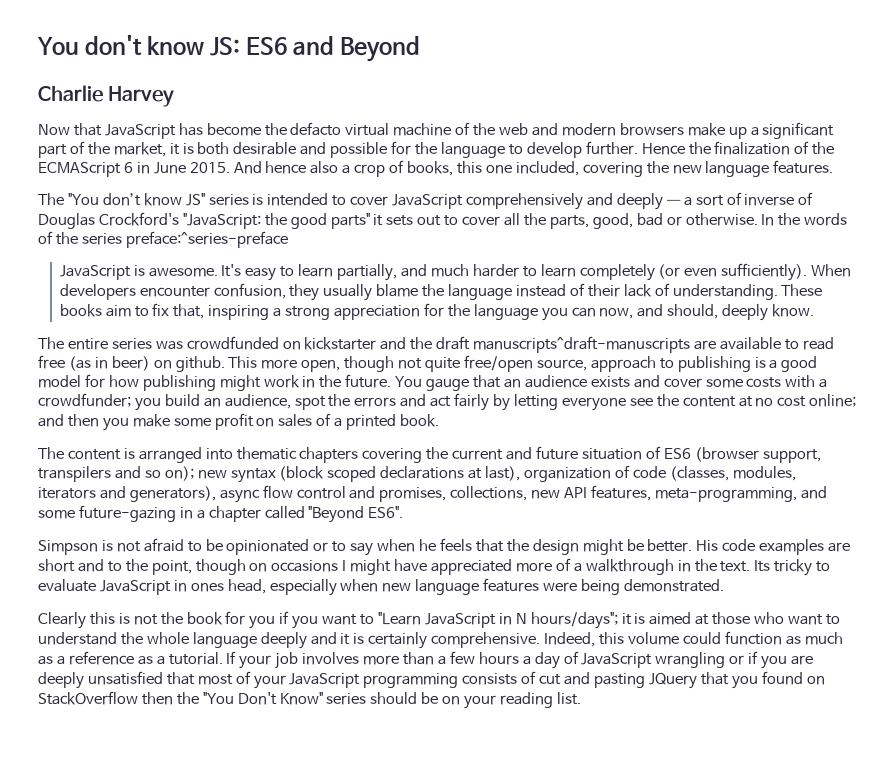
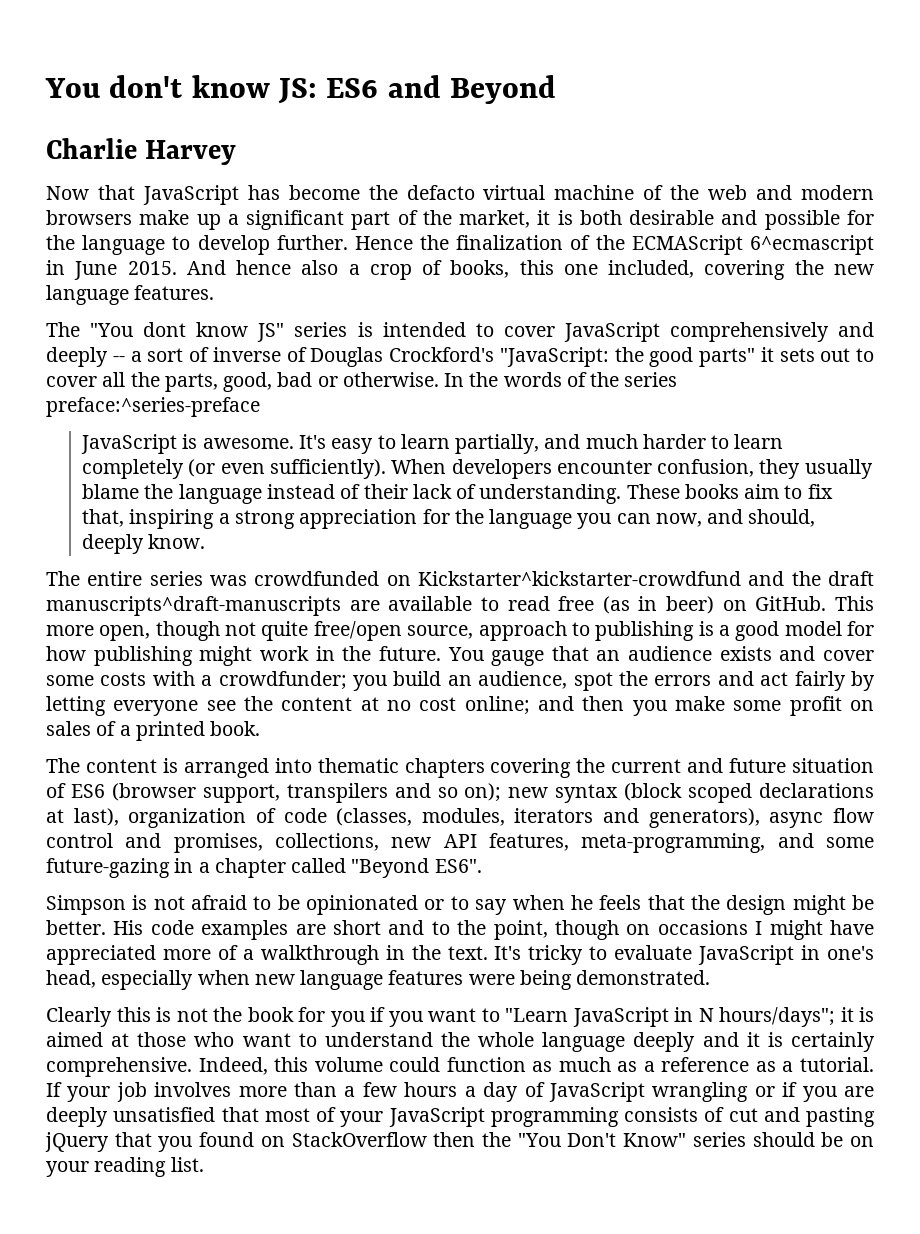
- Hence the finalization of the ECMAScript 6 in June 2015.
+ Hence the finalization of the ECMAScript 6^ecmascript in June 2015.
- The "You don’t know JS" series is intended to cover JavaScript comprehensively and deeply — a sort of inverse of Douglas Crockford's "JavaScript: the good parts" it sets out to cover all the parts, good, bad or otherwise.
+ The "You dont know JS" series is intended to cover JavaScript comprehensively and deeply -- a sort of inverse of Douglas Crockford's "JavaScript: the good parts" it sets out to cover all the parts, good, bad or otherwise.
- The entire series was crowdfunded on kickstarter and the draft manuscripts^draft-manuscripts are available to read free (as in beer) on github.
+ The entire series was crowdfunded on Kickstarter^kickstarter-crowdfund and the draft manuscripts^draft-manuscripts are available to read free (as in beer) on GitHub.
- Its tricky to evaluate JavaScript in ones head, especially when new language features were being demonstrated.
+ It's tricky to evaluate JavaScript in one's head, especially when new language features were being demonstrated.
- If your job involves more than a few hours a day of JavaScript wrangling or if you are deeply unsatisfied that most of your JavaScript programming consists of cut and pasting JQuery that you found on StackOverflow then the "You Don't Know" series should be on your reading list.
+ If your job involves more than a few hours a day of JavaScript wrangling or if you are deeply unsatisfied that most of your JavaScript programming consists of cut and pasting jQuery that you found on StackOverflow then the "You Don't Know" series should be on your reading list.

